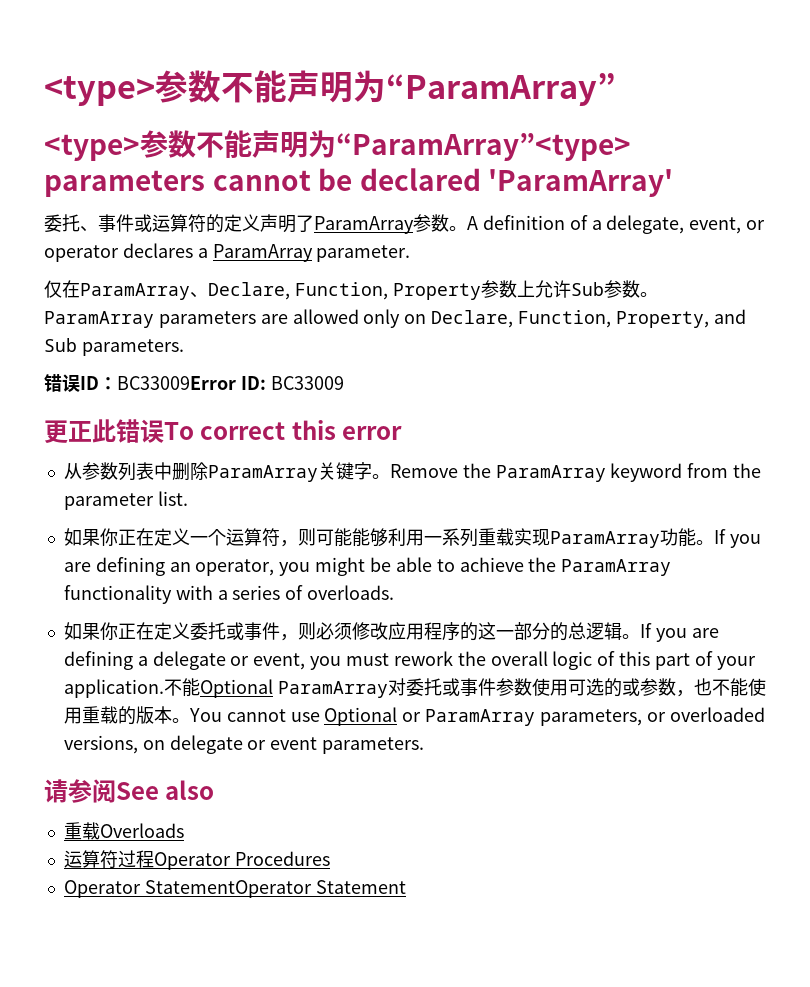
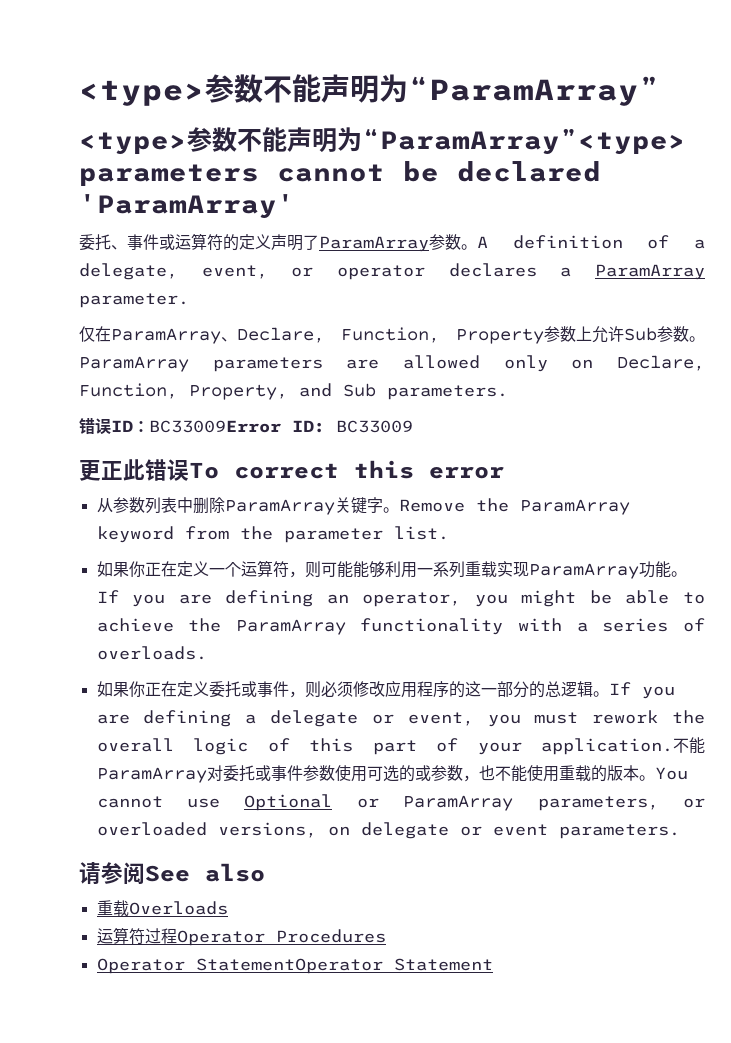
- 不能Optional ParamArray对委托或事件参数使用可选的或参数，也不能使用重载的版本。
+ 不能ParamArray对委托或事件参数使用可选的或参数，也不能使用重载的版本。

